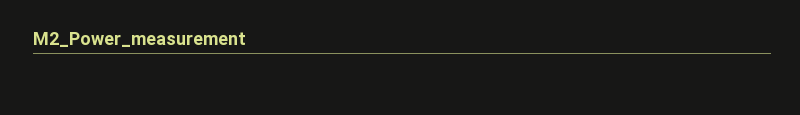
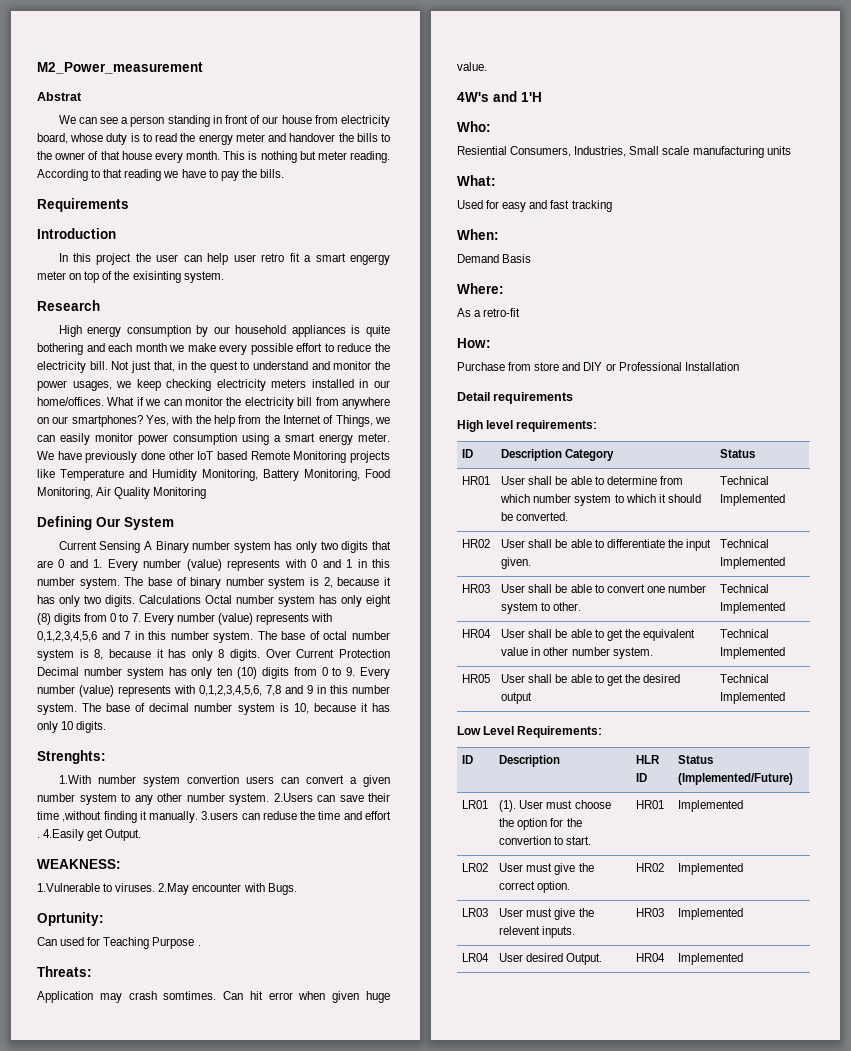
+ Abstrat
+ We can see a person standing in front of our house from electricity board, whose duty is to read the energy meter and handover the bills to the owner of that house every month. This is nothing but meter reading. According to that reading we have to pay the bills.
+ Requirements
+ Introduction
+ In this project the user can help user retro fit a smart engergy meter on top of the exisinting system.
+ Research
+ High energy consumption by our household appliances is quite bothering and each month we make every possible effort to reduce the electricity bill. Not just that, in the quest to understand and monitor the power usages, we keep checking electricity meters installed in our home/offices. What if we can monitor the electricity bill from anywhere on our smartphones? Yes, with the help from the Internet of Things, we can easily monitor power consumption using a smart energy meter. We have previously done other IoT based Remote Monitoring projects like Temperature and Humidity Monitoring, Battery Monitoring, Food Monitoring, Air Quality Monitoring
+ Defining Our System
+ Current Sensing A Binary number system has only two digits that are 0 and 1. Every number (value) represents with 0 and 1 in this number system. The base of binary number system is 2, because it has only two digits. Calculations Octal number system has only eight (8) digits from 0 to 7. Every number (value) represents with 0,1,2,3,4,5,6 and 7 in this number system. The base of octal number system is 8, because it has only 8 digits. Over Current Protection Decimal number system has only ten (10) digits from 0 to 9. Every number (value) represents with 0,1,2,3,4,5,6, 7,8 and 9 in this number system. The base of decimal number system is 10, because it has only 10 digits.
+ Strenghts:
+ 1.With number system convertion users can convert a given number system to any other number system. 2.Users can save their time ,without finding it manually. 3.users can reduse the time and effort . 4.Easily get Output.
+ WEAKNESS:
+ 1.Vulnerable to viruses. 2.May encounter with Bugs.
+ Oprtunity:
+ Can used for Teaching Purpose .
+ Threats:
+ Application may crash somtimes. Can hit error when given huge value.
+ 4W's and 1'H
+ Who:
+ Resiential Consumers, Industries, Small scale manufacturing units
+ What:
+ Used for easy and fast tracking
+ When:
+ Demand Basis
+ Where:
+ As a retro-fit
+ How:
+ Purchase from store and DIY or Professional Installation
+ Detail requirements
+ High level requirements:
+ ID | Description Category | Status
+ HR01 | User shall be able to determine from which number system to which it should be converted. | Technical Implemented
+ HR02 | User shall be able to differentiate the input given. | Technical Implemented
+ HR03 | User shall be able to convert one number system to other. | Technical Implemented
+ HR04 | User shall be able to get the equivalent value in other number system. | Technical Implemented
+ HR05 | User shall be able to get the desired output | Technical Implemented
+ Low Level Requirements:
+ ID | Description | HLR ID | Status (Implemented/Future)
+ LR01 | (1). User must choose the option for the convertion to start. | HR01 | Implemented
+ LR02 | User must give the correct option. | HR02 | Implemented
+ LR03 | User must give the relevent inputs. | HR03 | Implemented
+ LR04 | User desired Output. | HR04 | Implemented

